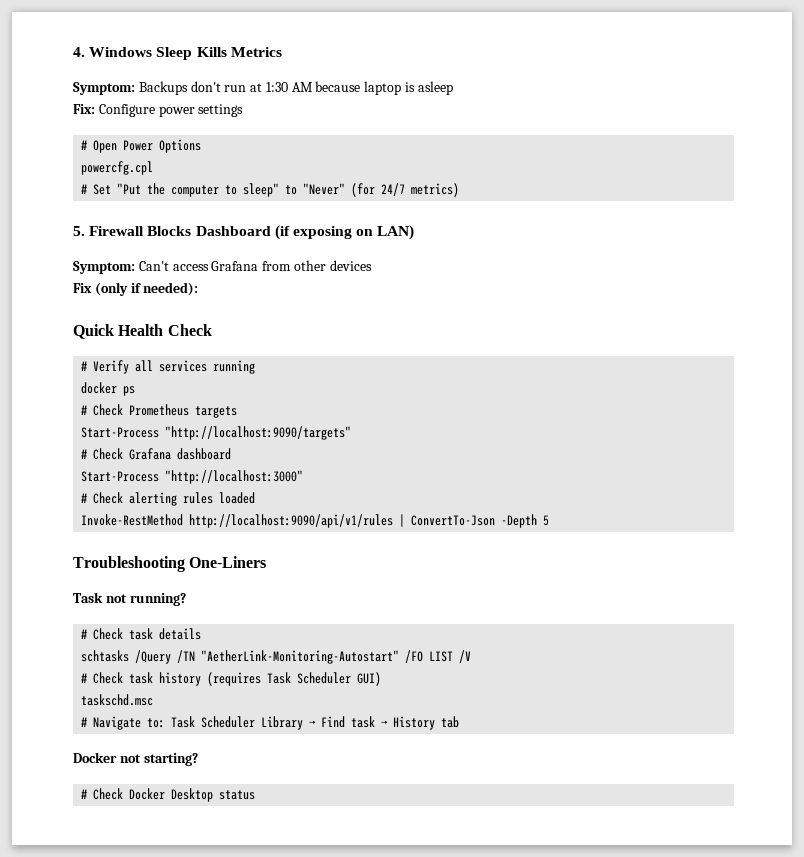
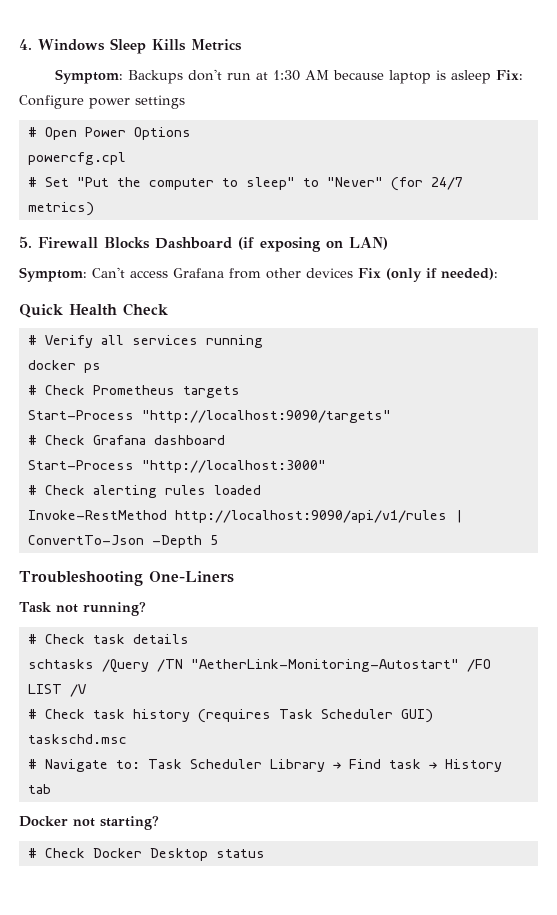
- Symptom: Backups don't run at 1:30 AM because laptop is asleep
- Fix: Configure power settings
+ Symptom: Backups don't run at 1:30 AM because laptop is asleep Fix: Configure power settings
- Symptom: Can't access Grafana from other devices
- Fix (only if needed):
+ Symptom: Can't access Grafana from other devices Fix (only if needed):

